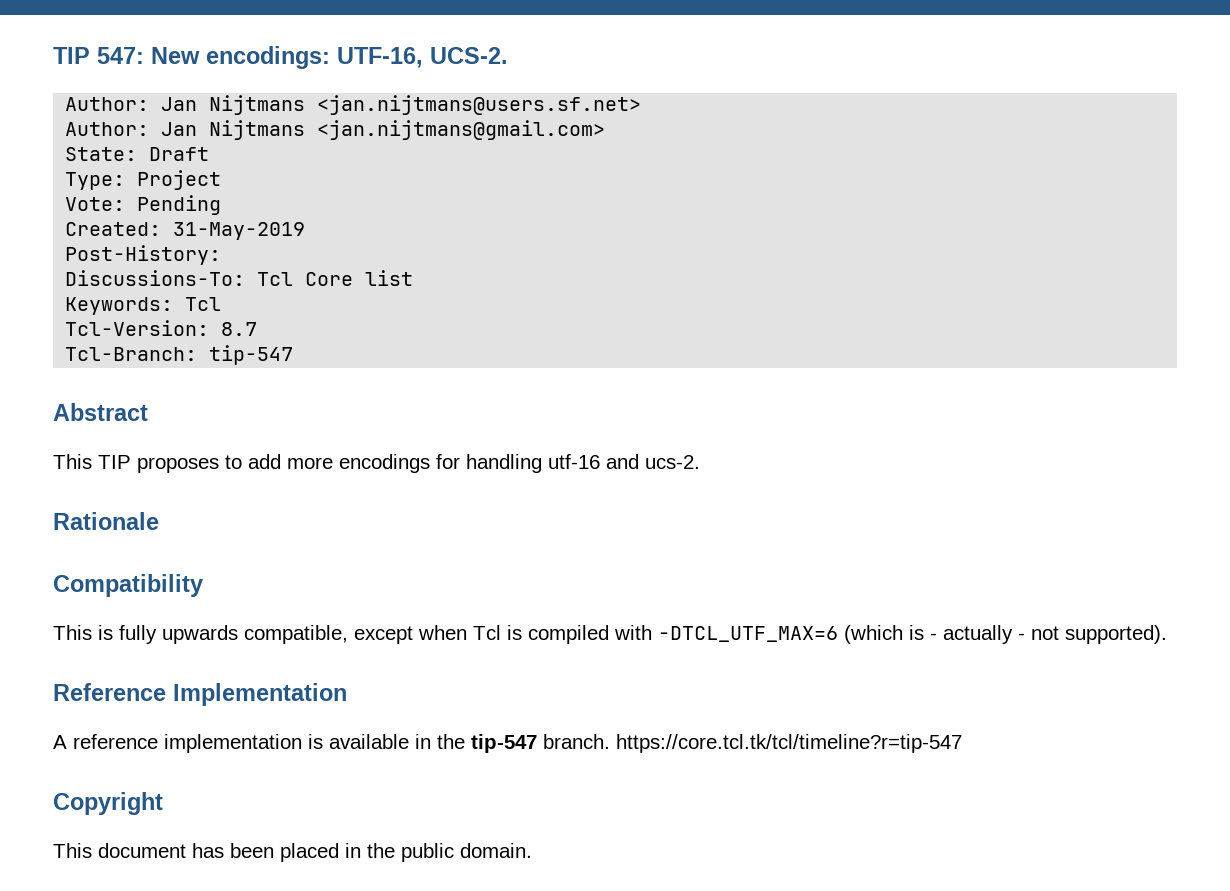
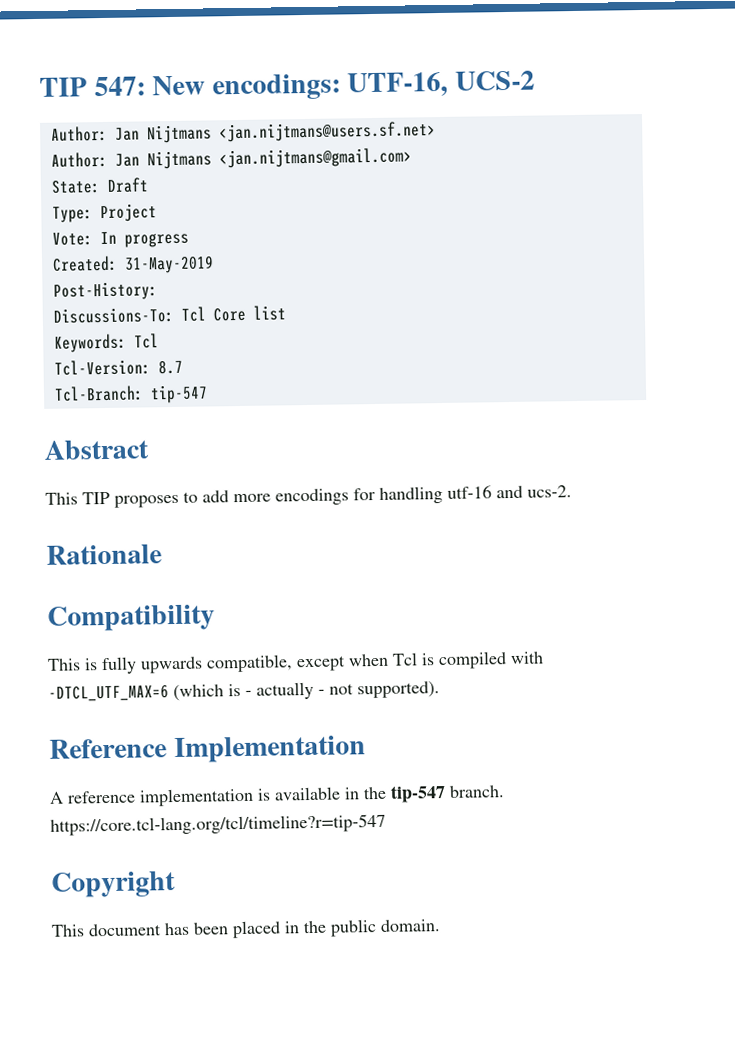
- TIP 547: New encodings: UTF-16, UCS-2.
+ TIP 547: New encodings: UTF-16, UCS-2
- Vote: Pending
+ Vote: In progress
- A reference implementation is available in the tip-547 branch. https://core.tcl.tk/tcl/timeline?r=tip-547
+ A reference implementation is available in the tip-547 branch. https://core.tcl-lang.org/tcl/timeline?r=tip-547

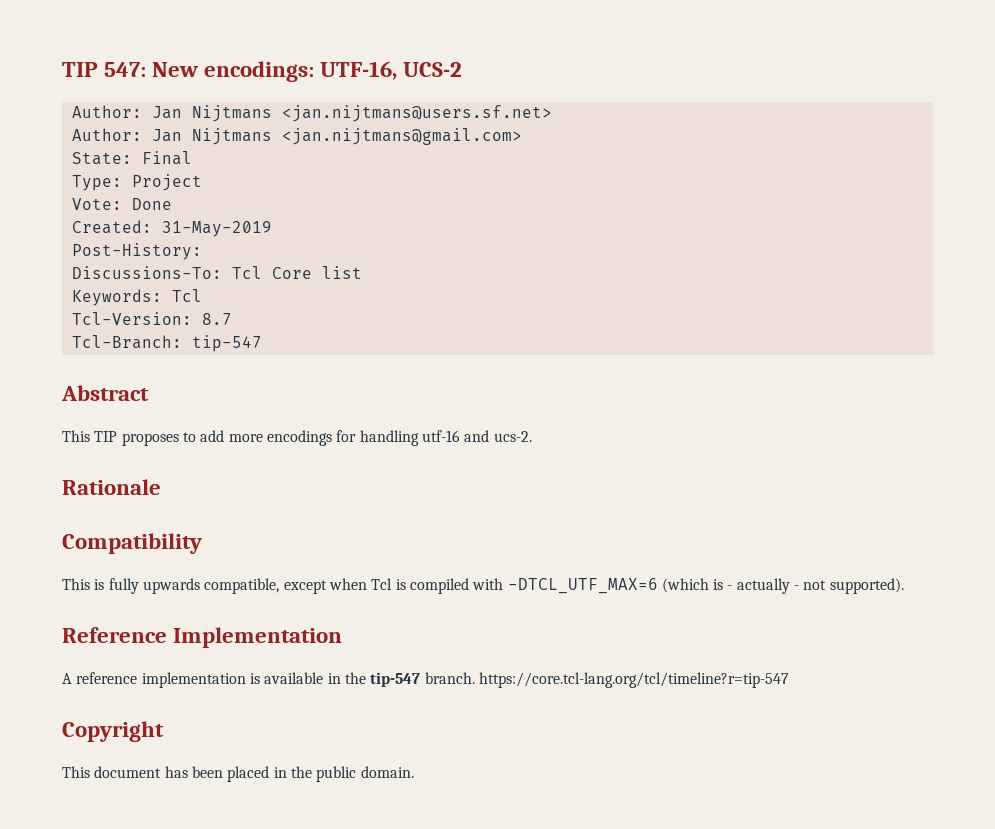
- State: Draft
+ State: Final
- Vote: In progress
+ Vote: Done

